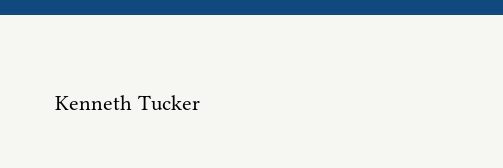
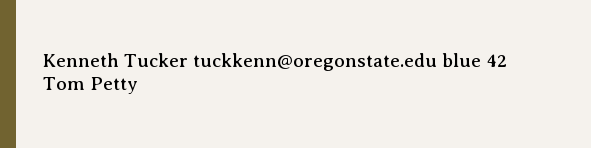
- Kenneth Tucker
+ Kenneth Tucker tuckkenn@oregonstate.edu blue 42 Tom Petty

